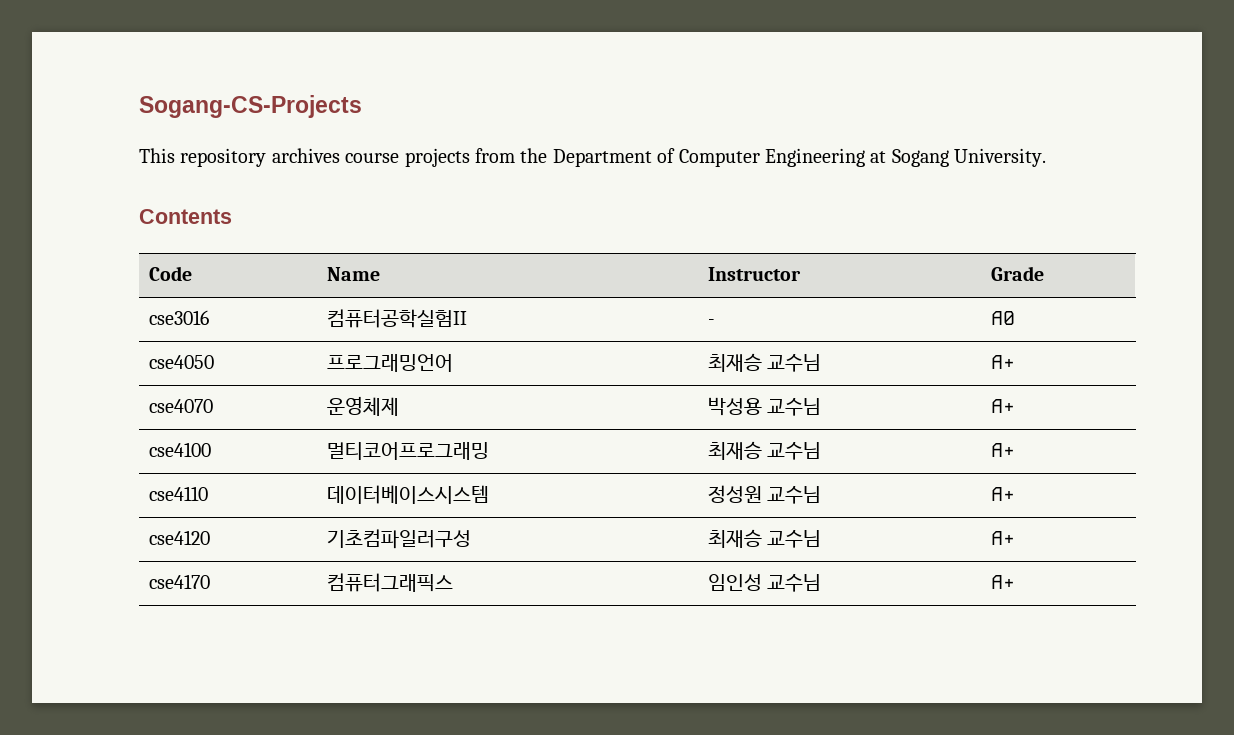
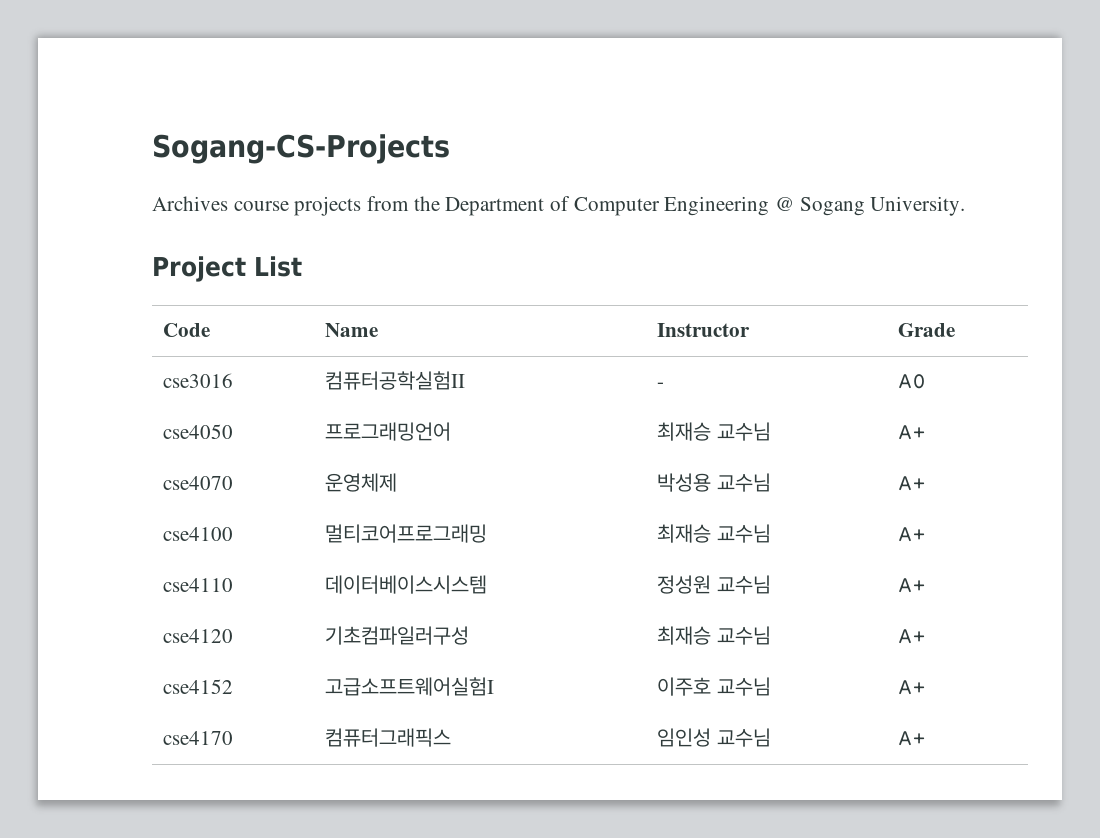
- This repository archives course projects from the Department of Computer Engineering at Sogang University.
+ Archives course projects from the Department of Computer Engineering @ Sogang University.
- Contents
+ Project List
+ cse4152 | 고급소프트웨어실험I | 이주호 교수님 | A+

